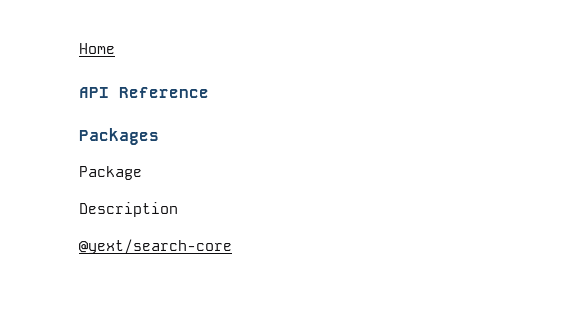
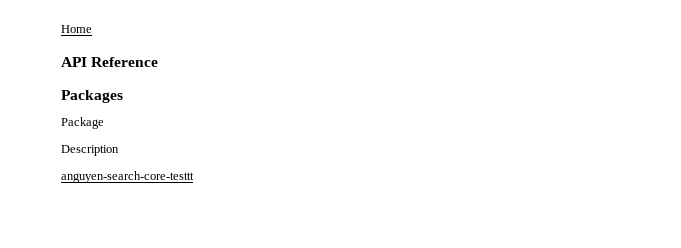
- @yext/search-core
+ anguyen-search-core-testtt

